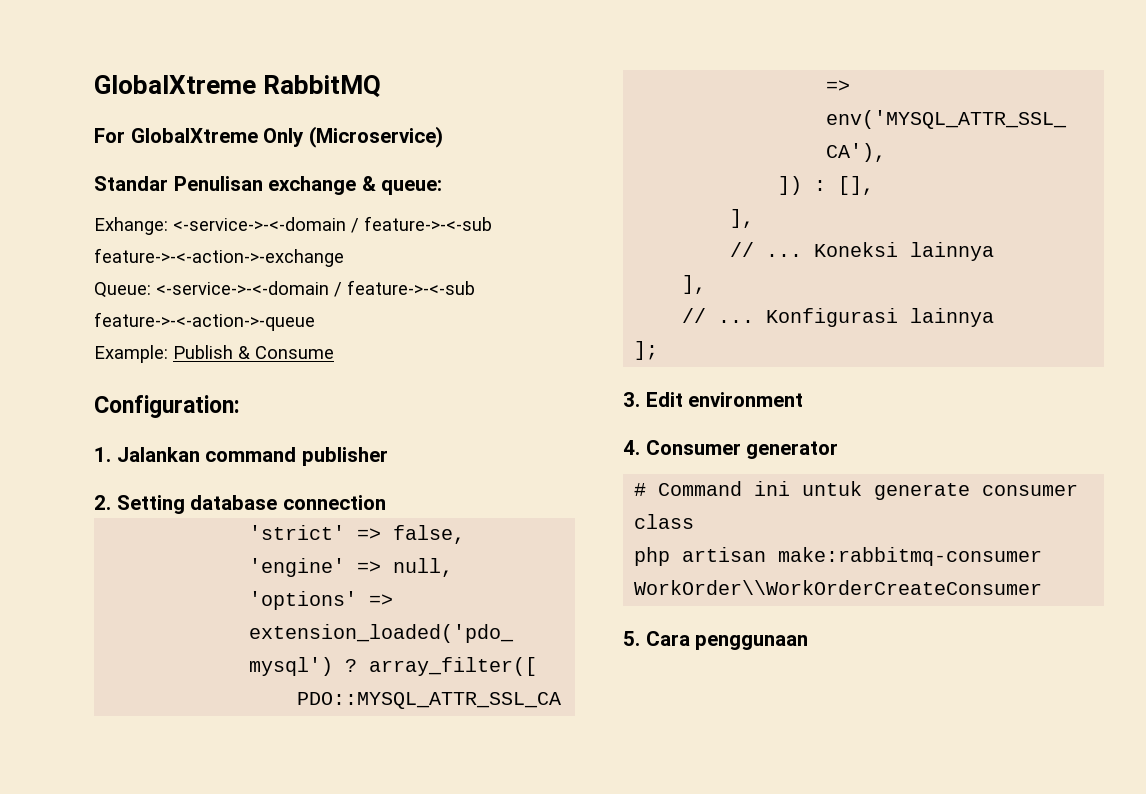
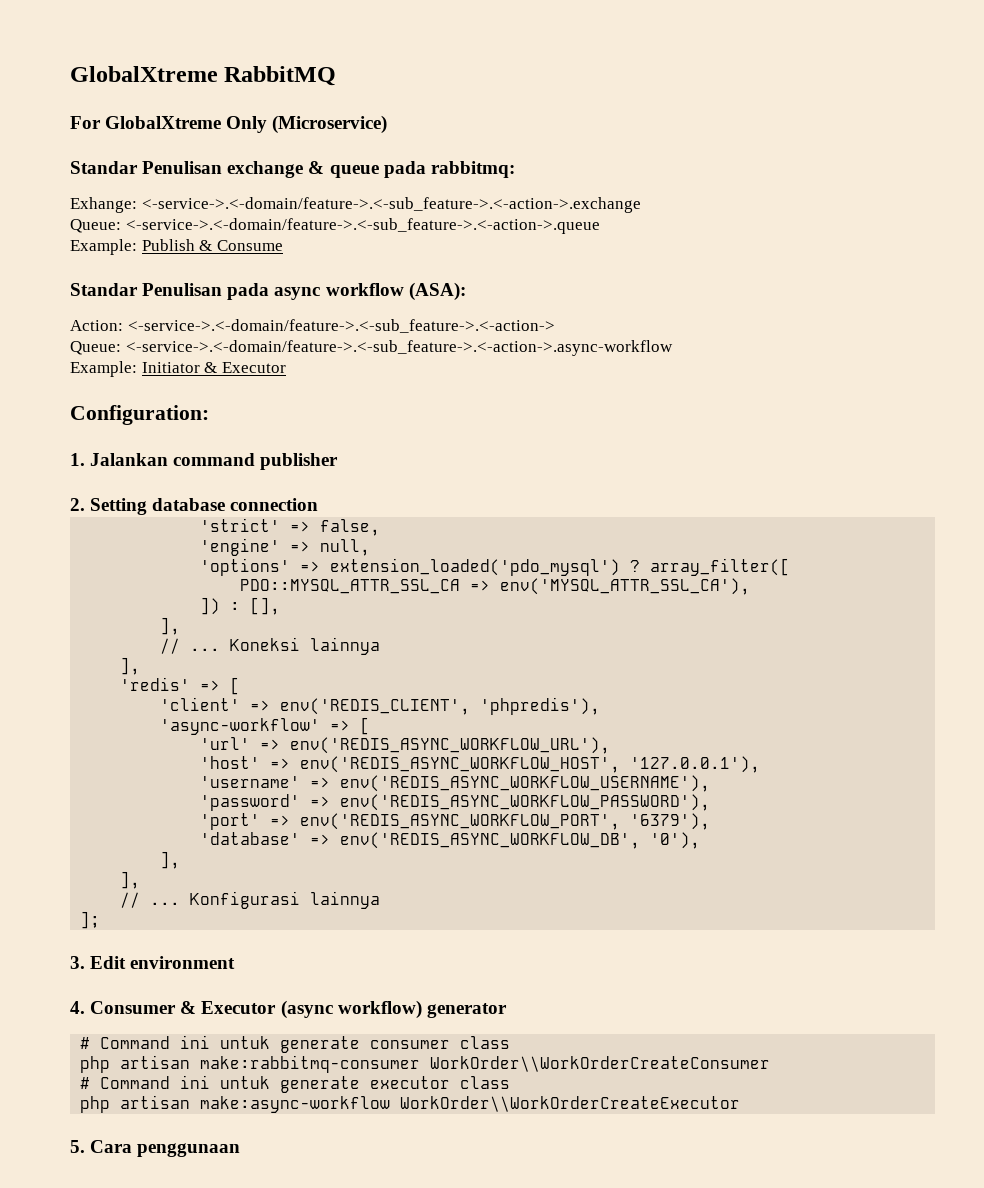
- Standar Penulisan exchange & queue:
- Exhange: <-service->-<-domain / feature->-<-sub feature->-<-action->-exchange
- Queue: <-service->-<-domain / feature->-<-sub feature->-<-action->-queue
+ Standar Penulisan exchange & queue pada rabbitmq:
+ Exhange: <-service->.<-domain/feature->.<-sub_feature->.<-action->.exchange
+ Queue: <-service->.<-domain/feature->.<-sub_feature->.<-action->.queue
  Example: Publish & Consume
+ Standar Penulisan pada async workflow (ASA):
+ Action: <-service->.<-domain/feature->.<-sub_feature->.<-action->
+ Queue: <-service->.<-domain/feature->.<-sub_feature->.<-action->.async-workflow
+ Example: Initiator & Executor
+ 'redis' => [
+ 'client' => env('REDIS_CLIENT', 'phpredis'),
+ 'async-workflow' => [
+ 'url' => env('REDIS_ASYNC_WORKFLOW_URL'),
+ 'host' => env('REDIS_ASYNC_WORKFLOW_HOST', '127.0.0.1'),
+ 'username' => env('REDIS_ASYNC_WORKFLOW_USERNAME'),
+ 'password' => env('REDIS_ASYNC_WORKFLOW_PASSWORD'),
+ 'port' => env('REDIS_ASYNC_WORKFLOW_PORT', '6379'),
+ 'database' => env('REDIS_ASYNC_WORKFLOW_DB', '0'),
+ ],
+ ],
- 4. Consumer generator
+ 4. Consumer & Executor (async workflow) generator
+ # Command ini untuk generate executor class
+ php artisan make:async-workflow WorkOrder\\WorkOrderCreateExecutor

